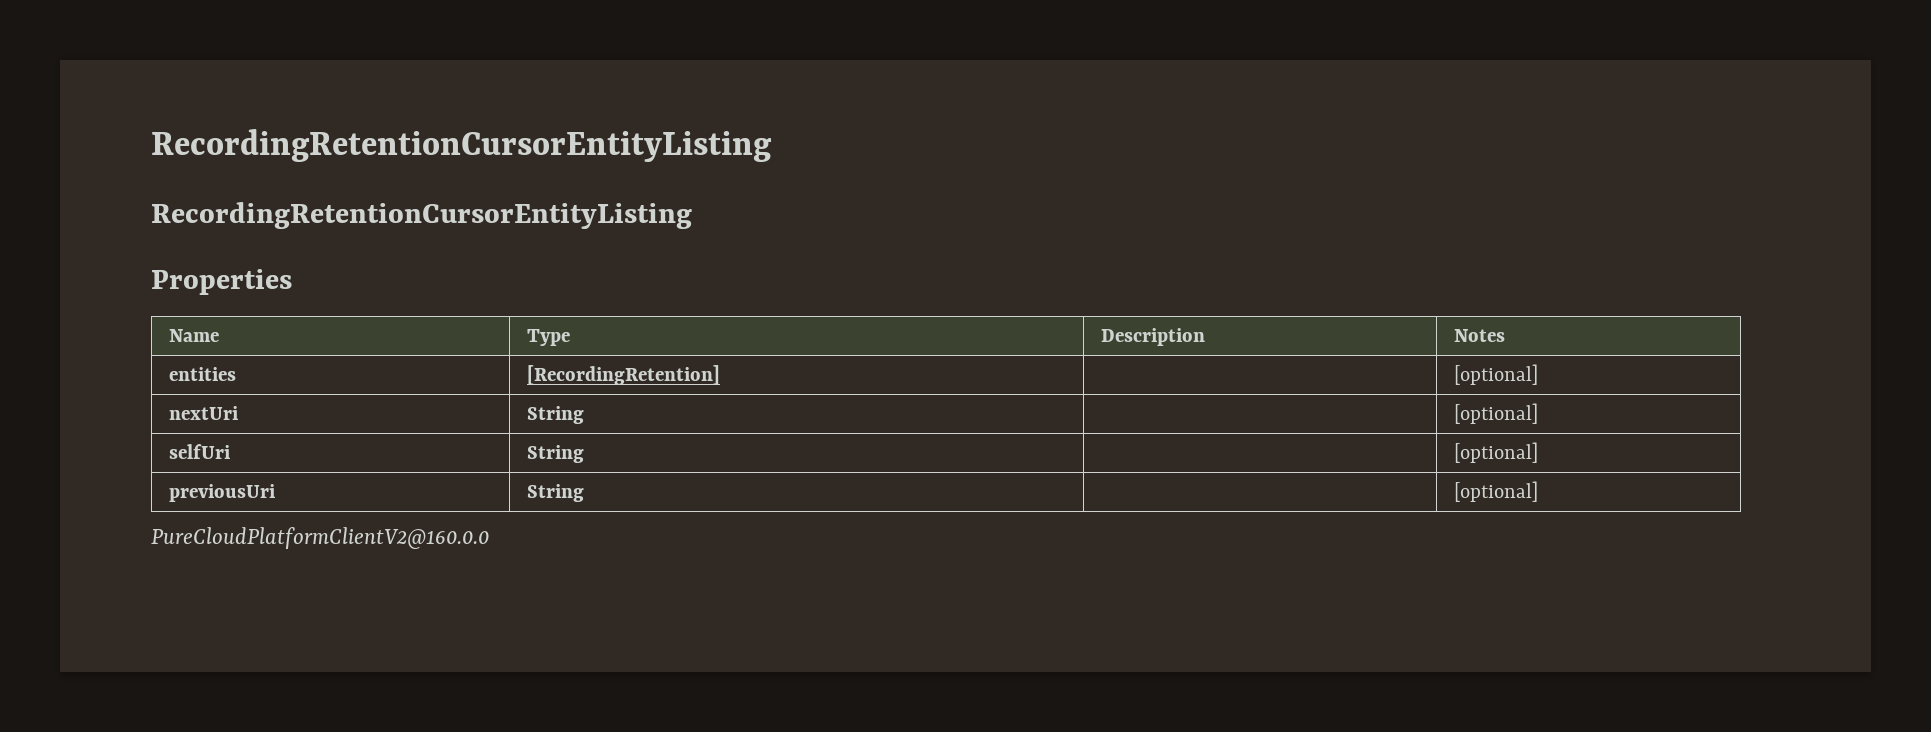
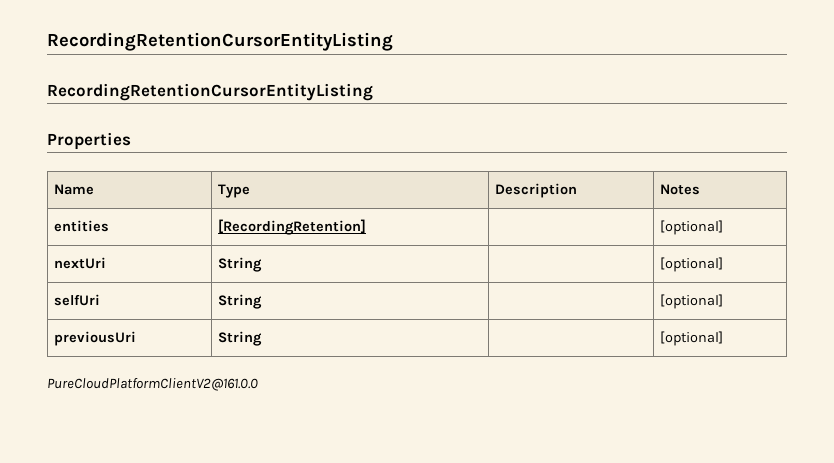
- PureCloudPlatformClientV2@160.0.0
+ PureCloudPlatformClientV2@161.0.0

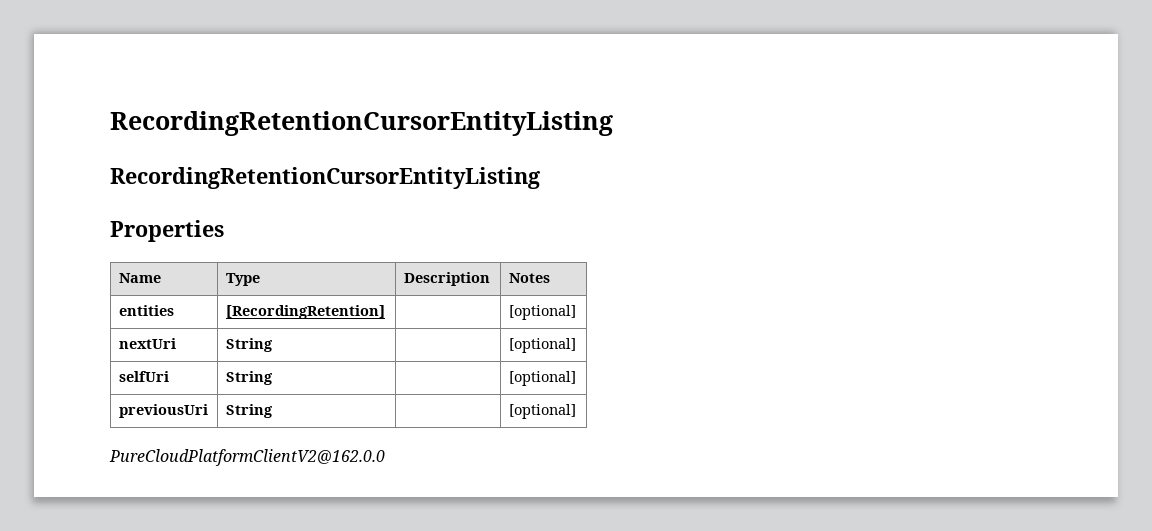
- PureCloudPlatformClientV2@161.0.0
+ PureCloudPlatformClientV2@162.0.0

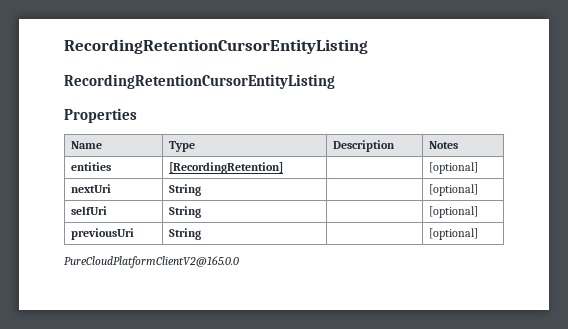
- PureCloudPlatformClientV2@162.0.0
+ PureCloudPlatformClientV2@165.0.0

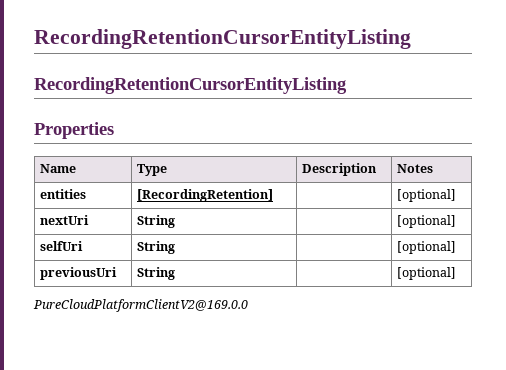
- PureCloudPlatformClientV2@165.0.0
+ PureCloudPlatformClientV2@169.0.0

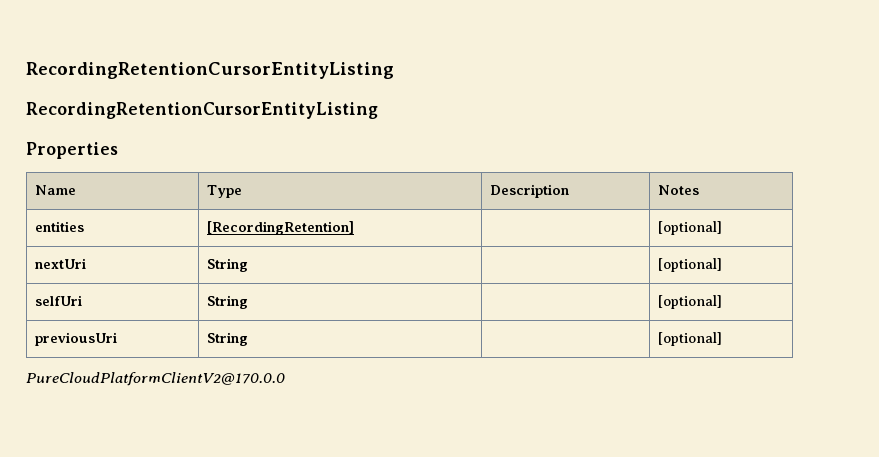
- PureCloudPlatformClientV2@169.0.0
+ PureCloudPlatformClientV2@170.0.0

